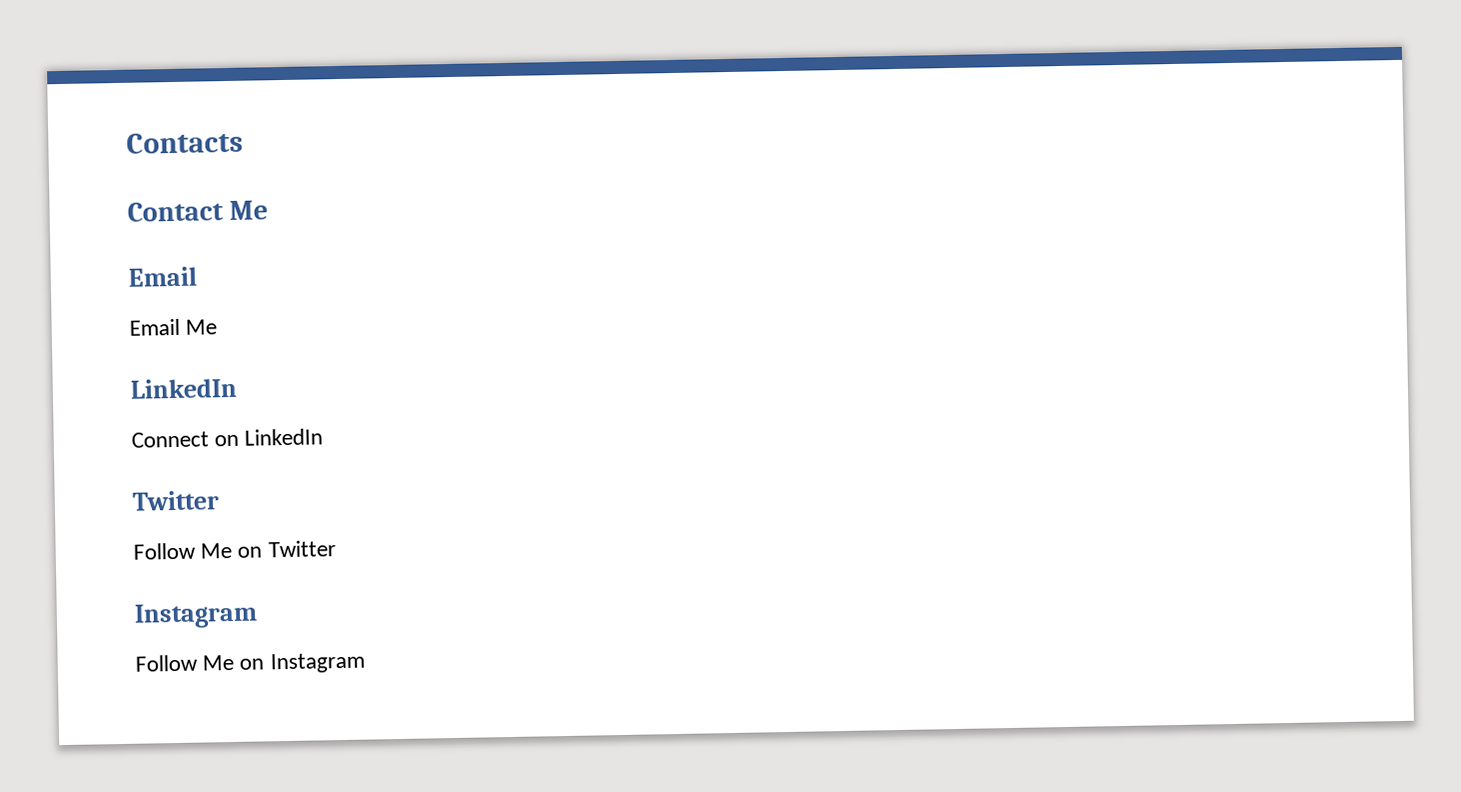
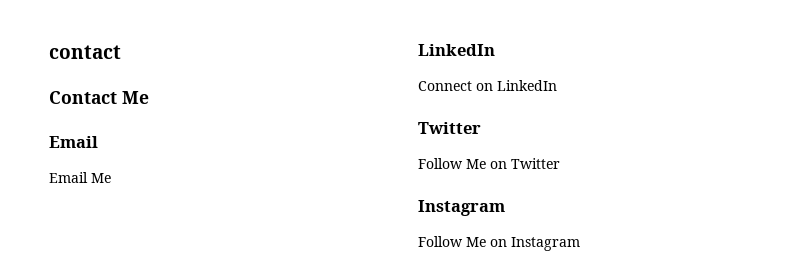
- Contacts
+ contact

